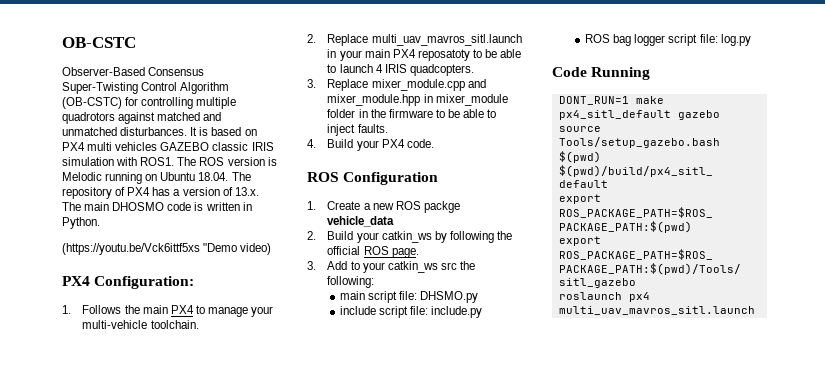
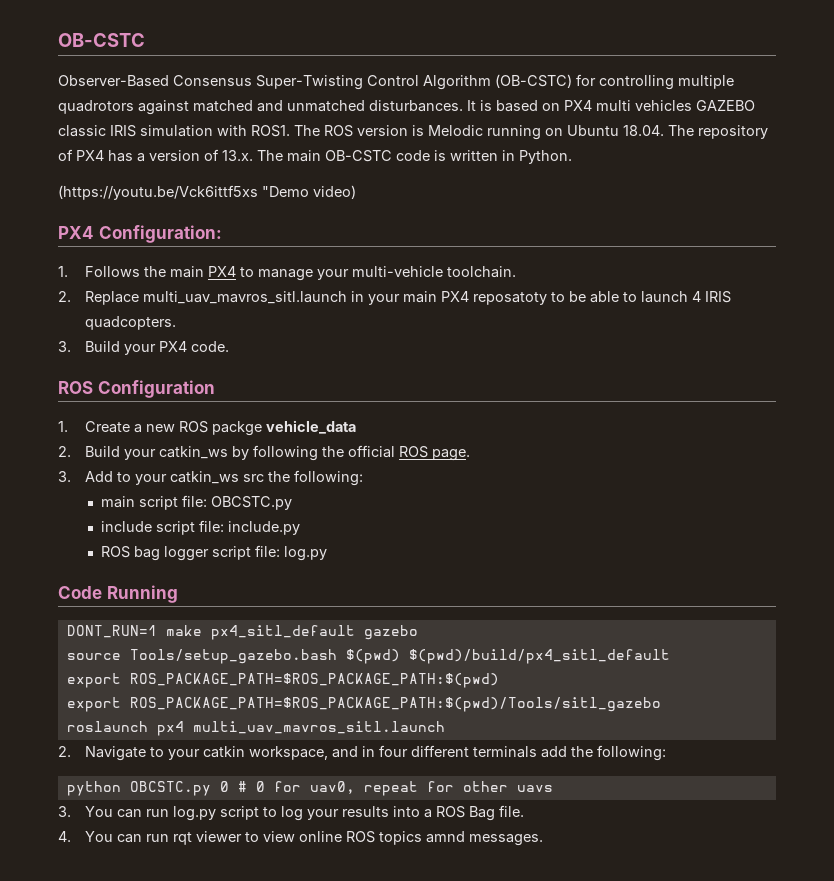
- The ROS version is Melodic running on Ubuntu 18.04. The repository of PX4 has a version of 13.x. The main DHOSMO code is written in Python.
+ The ROS version is Melodic running on Ubuntu 18.04. The repository of PX4 has a version of 13.x. The main OB-CSTC code is written in Python.
- 3. Replace mixer_module.cpp and mixer_module.hpp in mixer_module folder in the firmware to be able to inject faults.
- 4. Build your PX4 code.
+ 3. Build your PX4 code.
- main script file: DHSMO.py
+ main script file: OBCSTC.py
+ 2. Navigate to your catkin workspace, and in four different terminals add the following:
+ python OBCSTC.py 0 # 0 for uav0, repeat for other uavs
+ 3. You can run log.py script to log your results into a ROS Bag file.
+ 4. You can run rqt viewer to view online ROS topics amnd messages.

